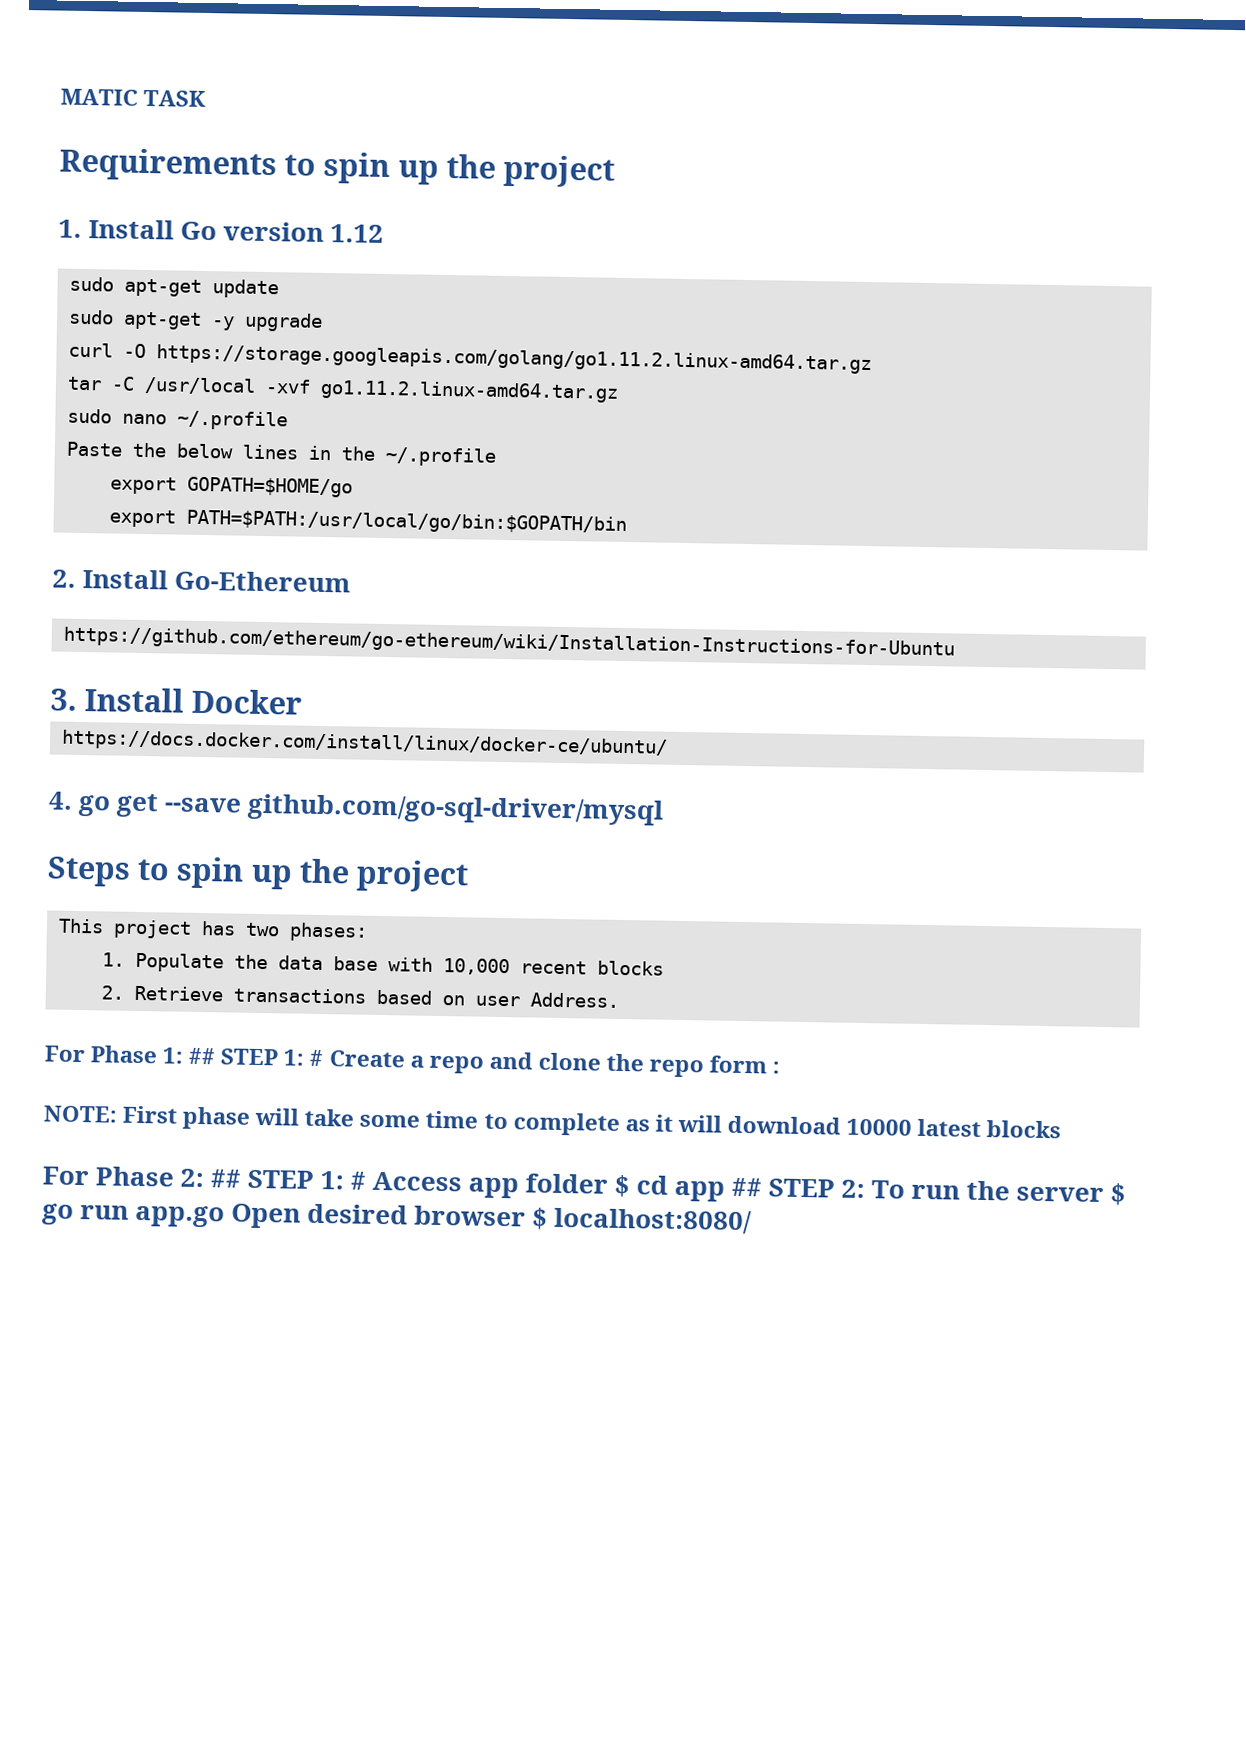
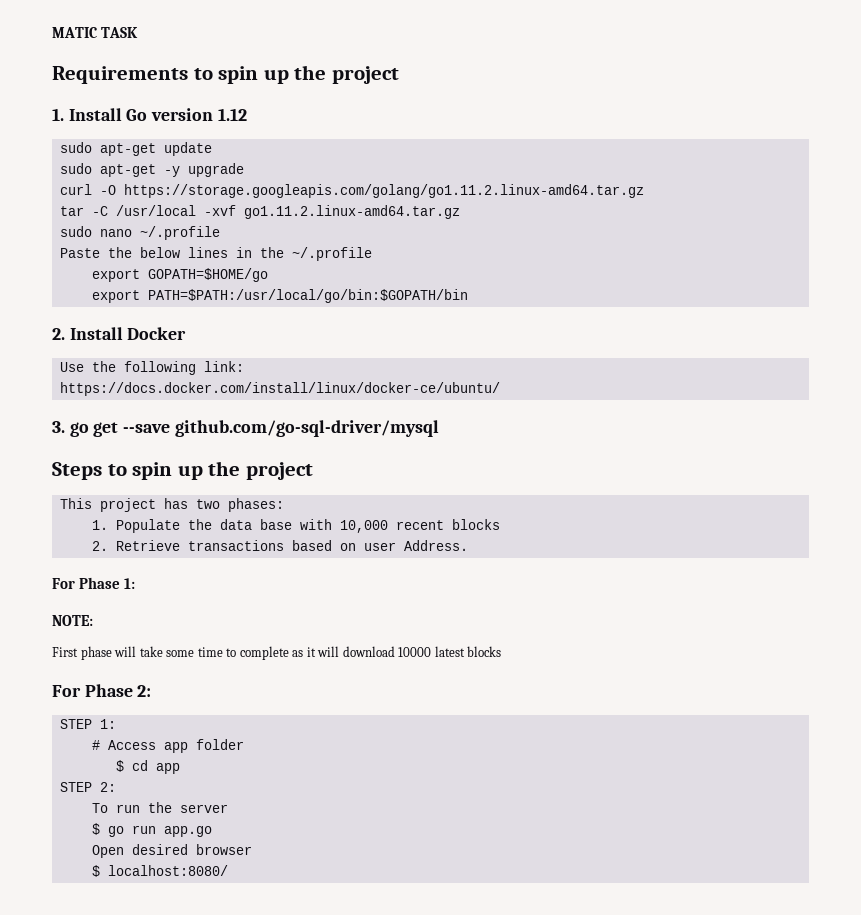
- 2. Install Go-Ethereum
- https://github.com/ethereum/go-ethereum/wiki/Installation-Instructions-for-Ubuntu
- 3. Install Docker
+ 2. Install Docker
+ Use the following link:
- 4. go get --save github.com/go-sql-driver/mysql
+ 3. go get --save github.com/go-sql-driver/mysql
- For Phase 1: ## STEP 1: # Create a repo and clone the repo form :
+ For Phase 1:
- NOTE: First phase will take some time to complete as it will download 10000 latest blocks
+ NOTE:
+ First phase will take some time to complete as it will download 10000 latest blocks
- For Phase 2: ## STEP 1: # Access app folder $ cd app ## STEP 2: To run the server $ go run app.go Open desired browser $ localhost:8080/
+ For Phase 2:
+ STEP 1:
+ # Access app folder
+ $ cd app
+ STEP 2:
+ To run the server
+ $ go run app.go
+ Open desired browser
+ $ localhost:8080/

